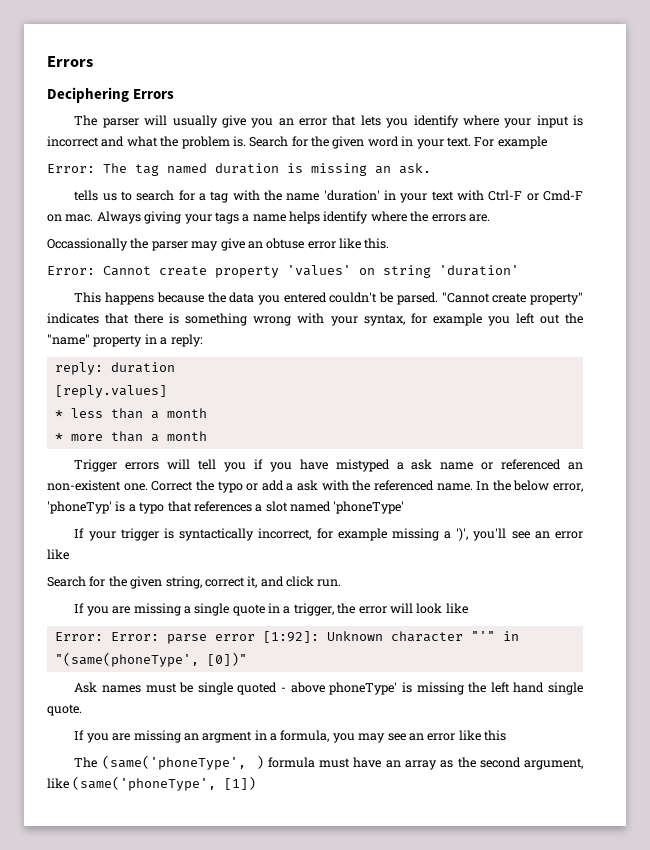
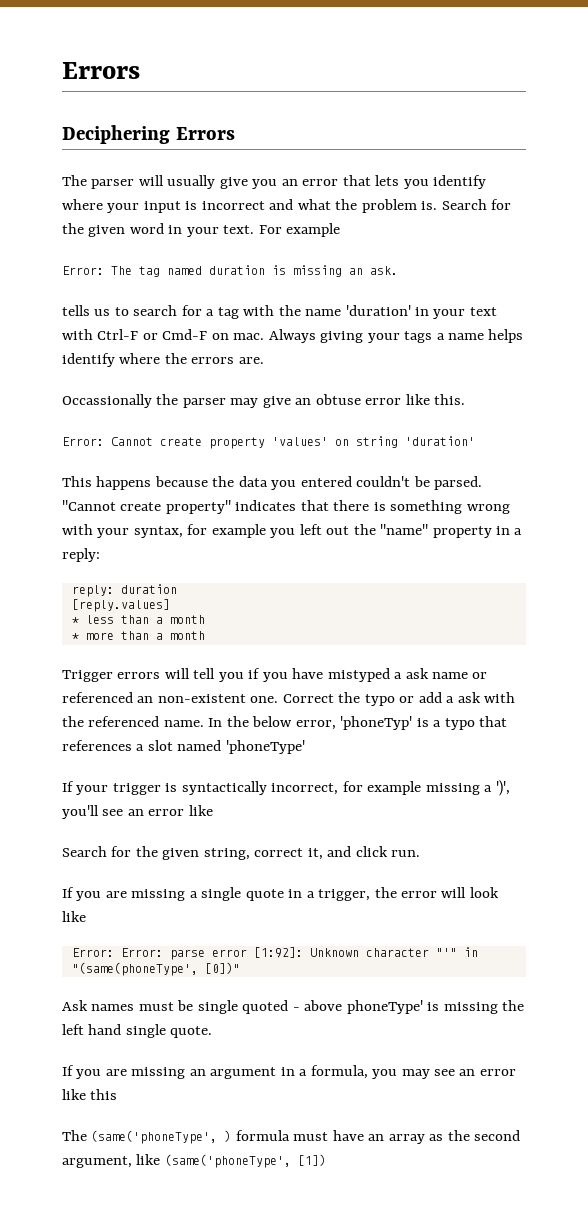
- If you are missing an argment in a formula, you may see an error like this
+ If you are missing an argument in a formula, you may see an error like this

